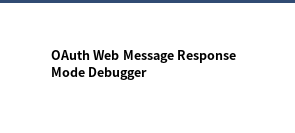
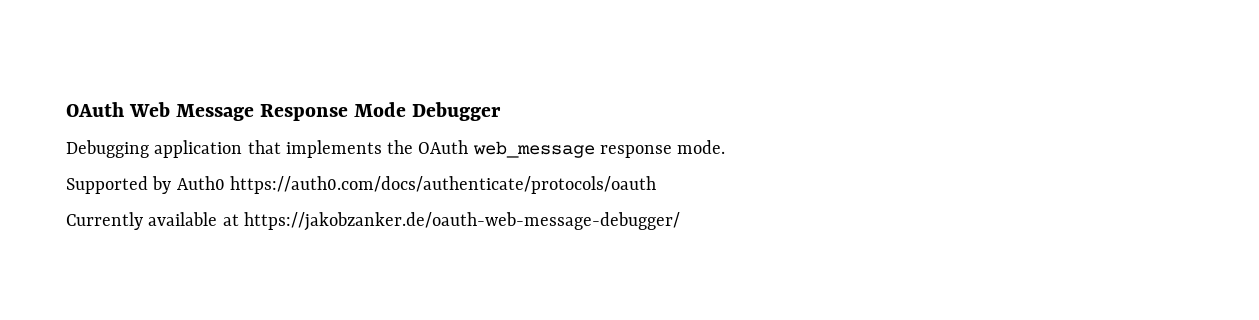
+ Debugging application that implements the OAuth web_message response mode.
+ Supported by Auth0 https://auth0.com/docs/authenticate/protocols/oauth
+ Currently available at https://jakobzanker.de/oauth-web-message-debugger/

